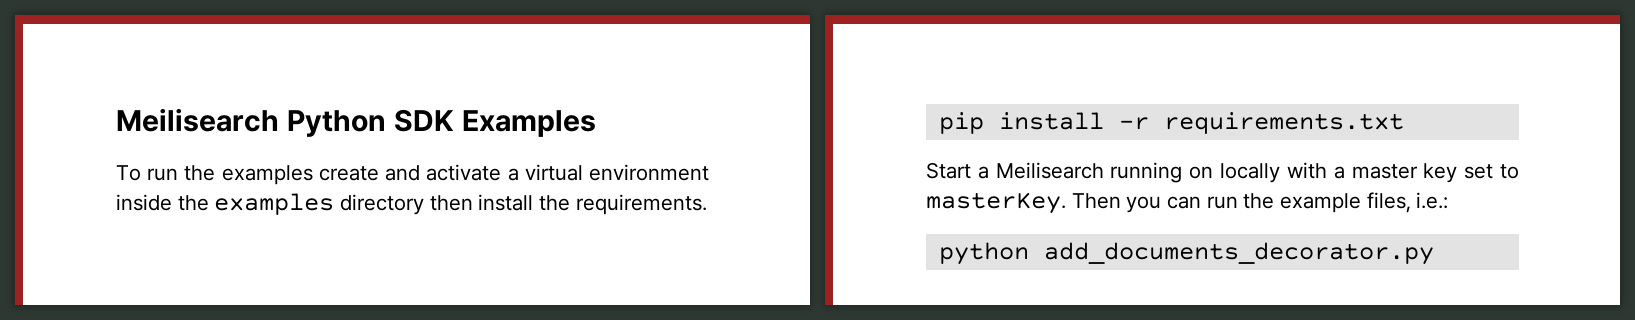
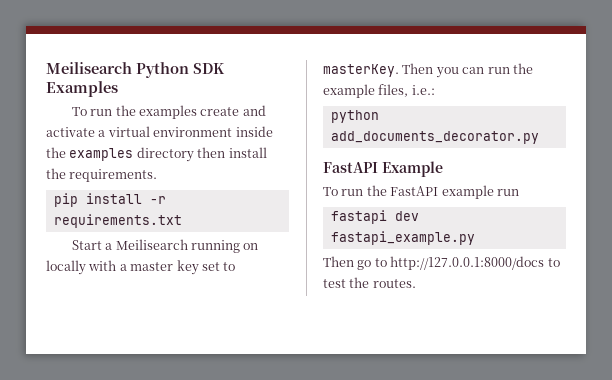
+ FastAPI Example
+ To run the FastAPI example run
+ fastapi dev fastapi_example.py
+ Then go to http://127.0.0.1:8000/docs to test the routes.

